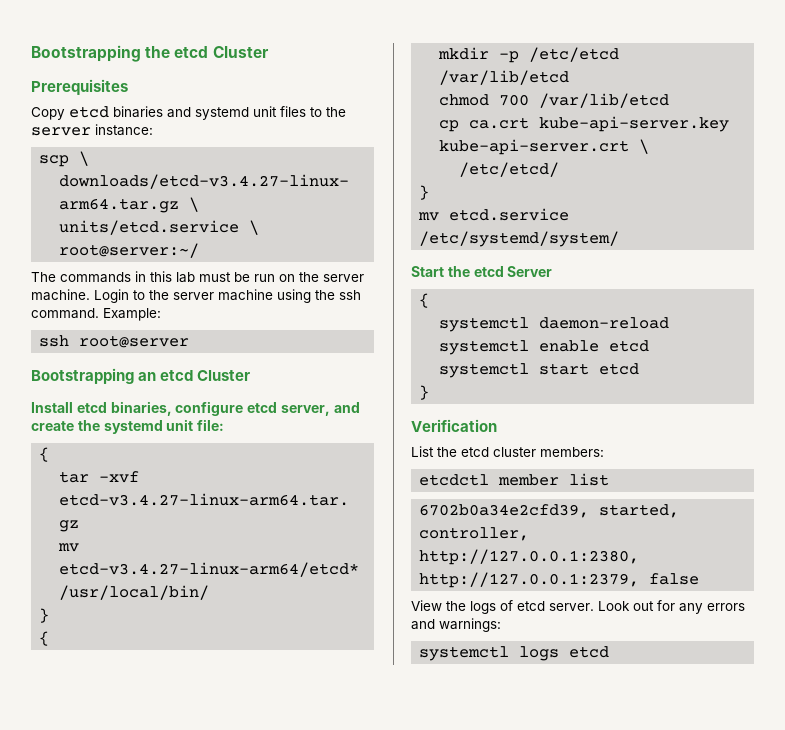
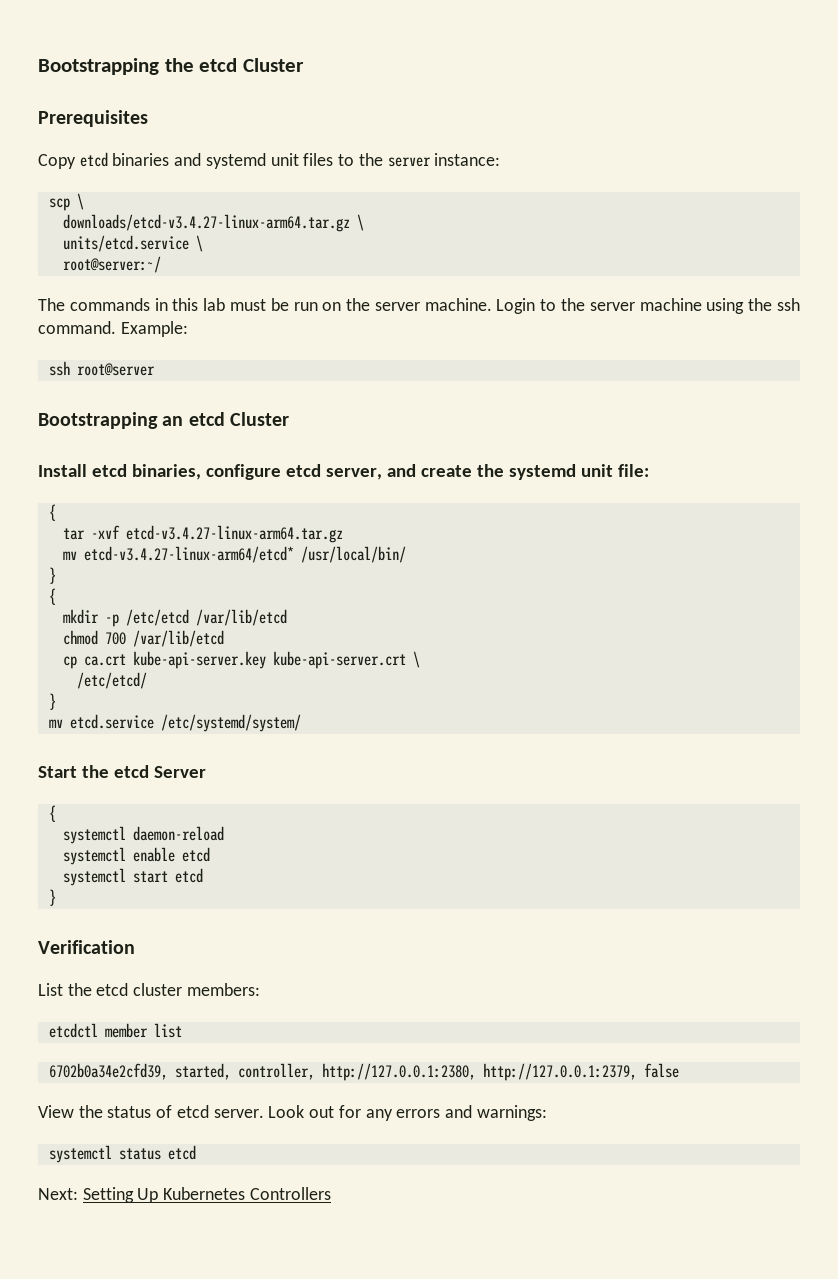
- View the logs of etcd server.
+ View the status of etcd server.
- systemctl logs etcd
+ systemctl status etcd
+ Next: Setting Up Kubernetes Controllers

